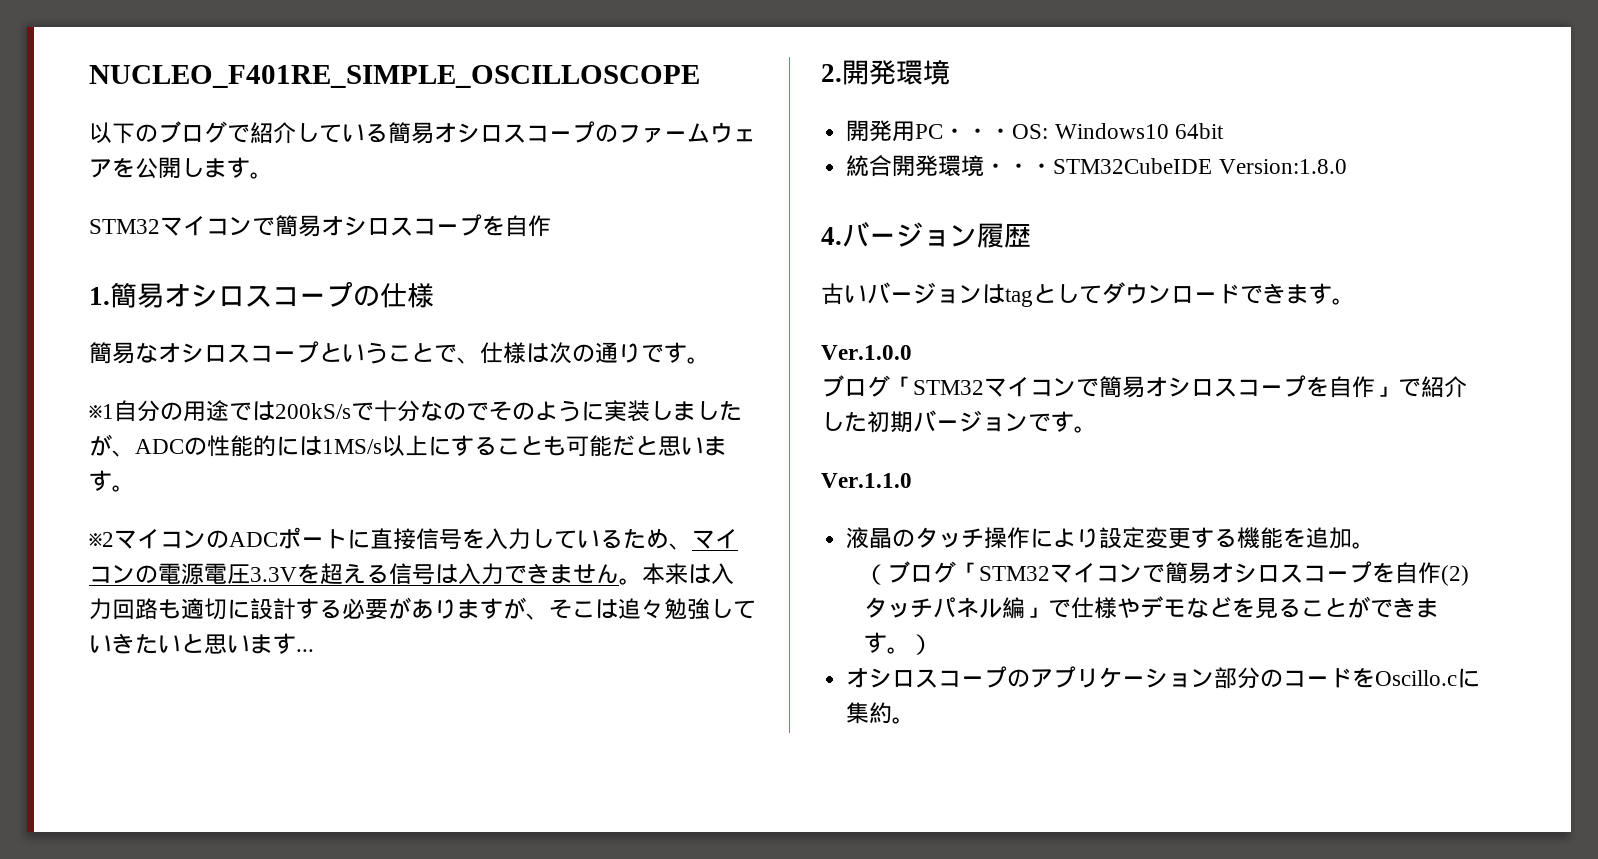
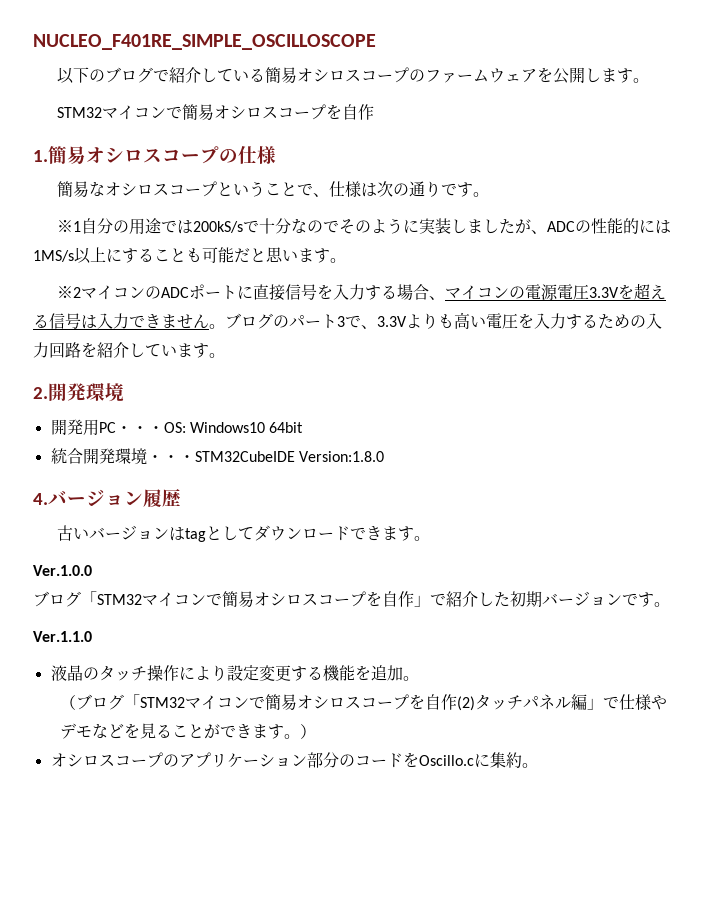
- ※2マイコンのADCポートに直接信号を入力しているため、マイコンの電源電圧3.3Vを超える信号は入力できません。
+ ※2マイコンのADCポートに直接信号を入力する場合、マイコンの電源電圧3.3Vを超える信号は入力できません。
- 本来は入力回路も適切に設計する必要がありますが、そこは追々勉強していきたいと思います...
+ ブログのパート3で、3.3Vよりも高い電圧を入力するための入力回路を紹介しています。

